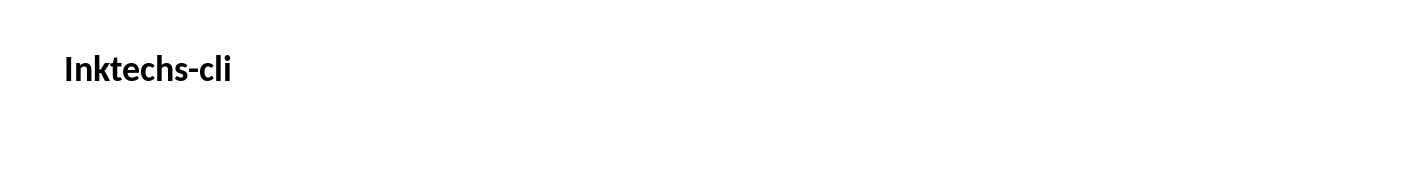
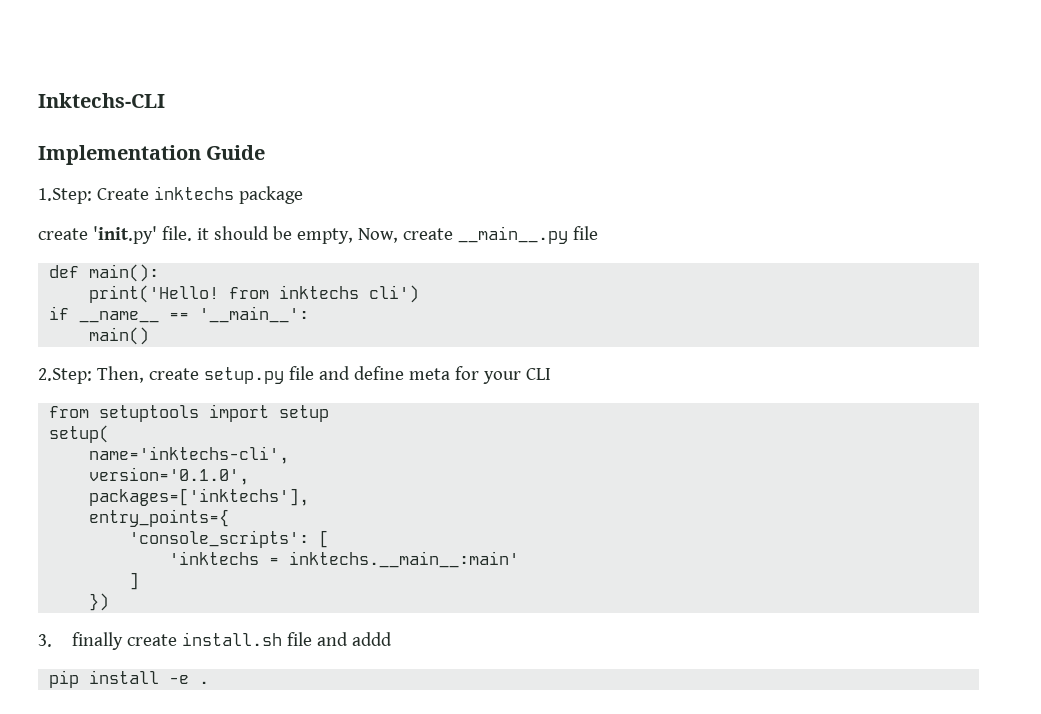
- Inktechs-cli
+ Inktechs-CLI
+ Implementation Guide
+ 1.Step: Create inktechs package
+ create 'init.py' file. it should be empty, Now, create __main__.py file
+ def main():
+ print('Hello! from inktechs cli')
+ if __name__ == '__main__':
+ main()
+ 2.Step: Then, create setup.py file and define meta for your CLI
+ from setuptools import setup
+ setup(
+ name='inktechs-cli',
+ version='0.1.0',
+ packages=['inktechs'],
+ entry_points={
+ 'console_scripts': [
+ 'inktechs = inktechs.__main__:main'
+ ]
+ })
+ 3. finally create install.sh file and addd
+ pip install -e .

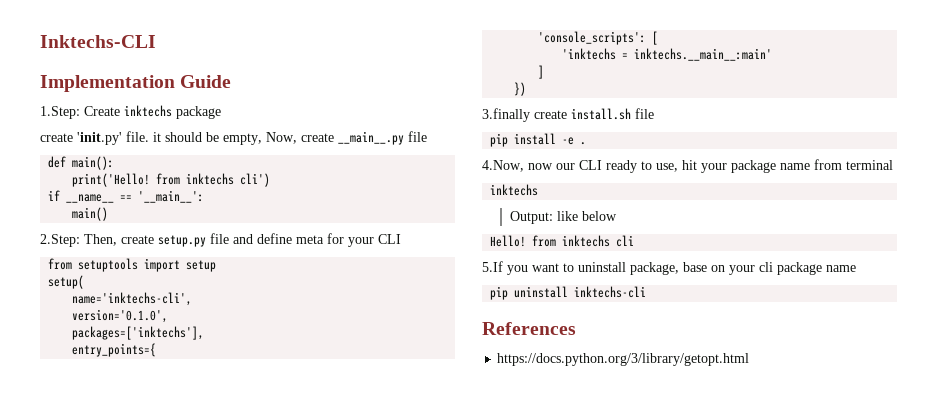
- 3. finally create install.sh file and addd
+ 3.finally create install.sh file
+ 4.Now, now our CLI ready to use, hit your package name from terminal
+ inktechs
+ Output: like below
+ Hello! from inktechs cli
+ 5.If you want to uninstall package, base on your cli package name
+ pip uninstall inktechs-cli
+ References
+ https://docs.python.org/3/library/getopt.html

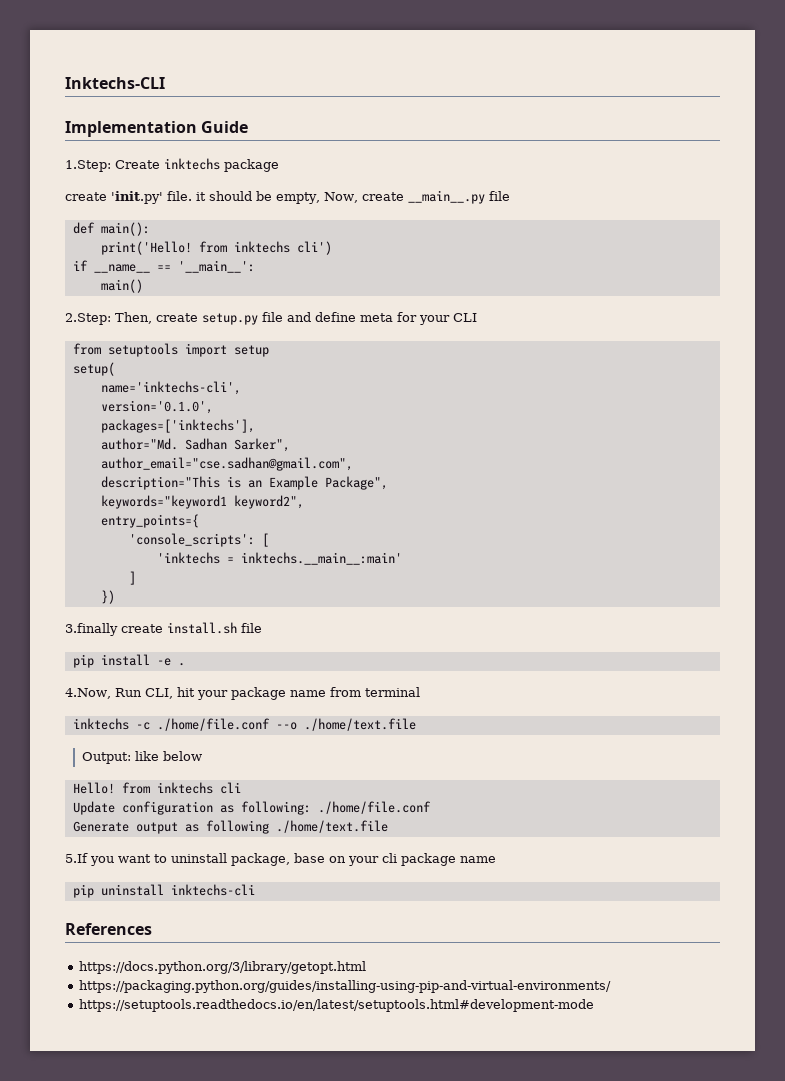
+ author="Md. Sadhan Sarker",
+ author_email="cse.sadhan@gmail.com",
+ description="This is an Example Package",
+ keywords="keyword1 keyword2",
- 4.Now, now our CLI ready to use, hit your package name from terminal
- inktechs
+ 4.Now, Run CLI, hit your package name from terminal
+ inktechs -c ./home/file.conf --o ./home/text.file
+ Update configuration as following: ./home/file.conf
+ Generate output as following ./home/text.file
+ https://packaging.python.org/guides/installing-using-pip-and-virtual-environments/
+ https://setuptools.readthedocs.io/en/latest/setuptools.html#development-mode

